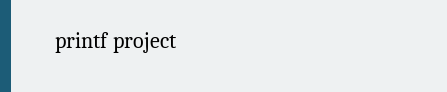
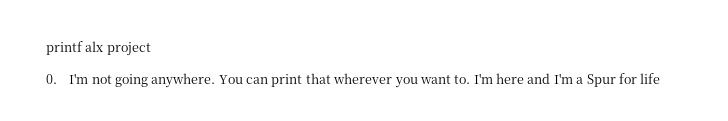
- printf project
+ printf alx project
+ 0. I'm not going anywhere. You can print that wherever you want to. I'm here and I'm a Spur for life

